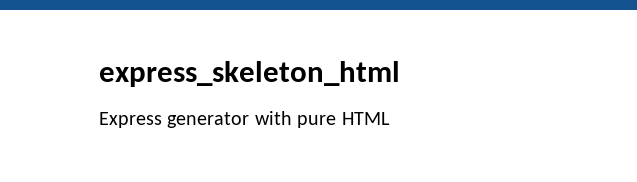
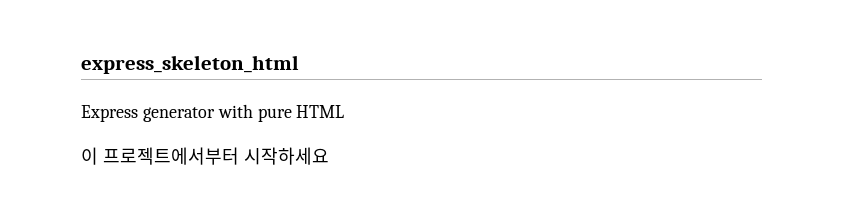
+ 이 프로젝트에서부터 시작하세요

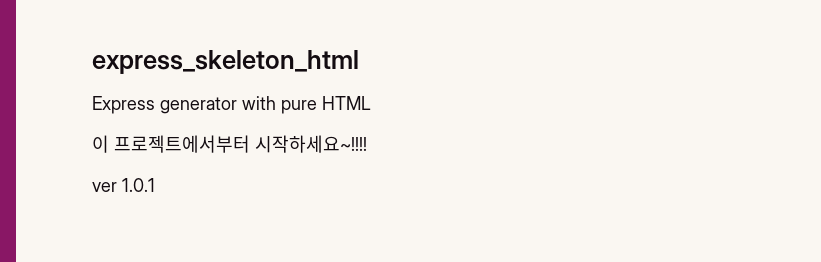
- 이 프로젝트에서부터 시작하세요
+ 이 프로젝트에서부터 시작하세요~!!!!
+ ver 1.0.1

